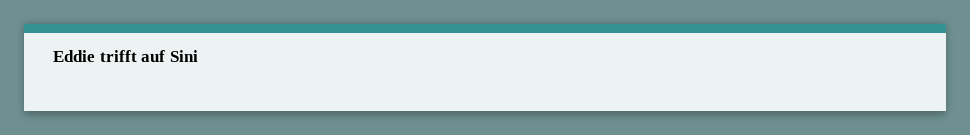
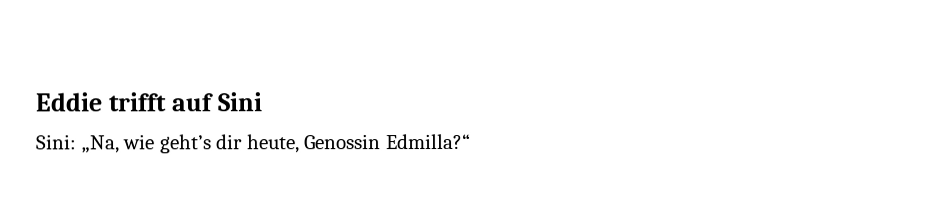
+ Sini: „Na, wie geht’s dir heute, Genossin Edmilla?“

